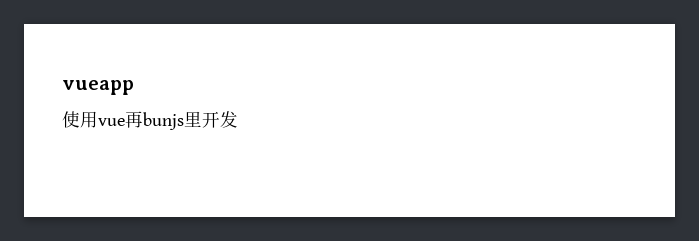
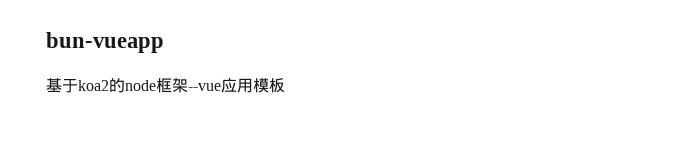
- vueapp
- 使用vue再bunjs里开发
+ bun-vueapp
+ 基于koa2的node框架--vue应用模板

